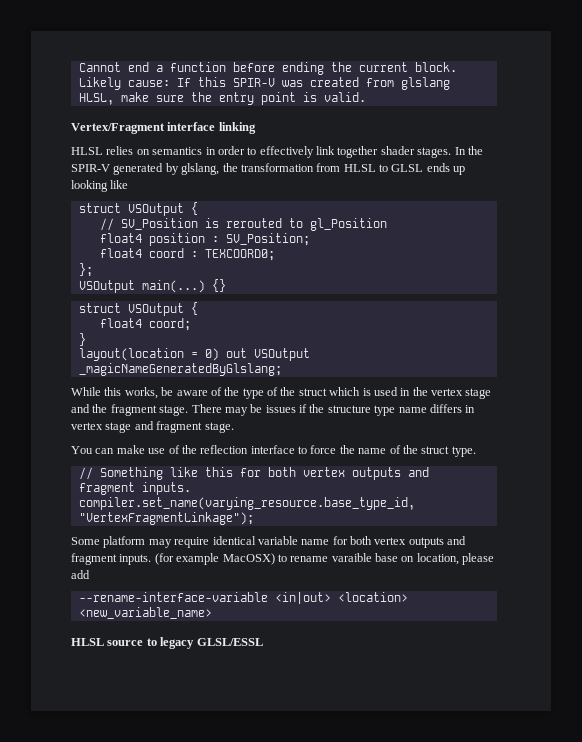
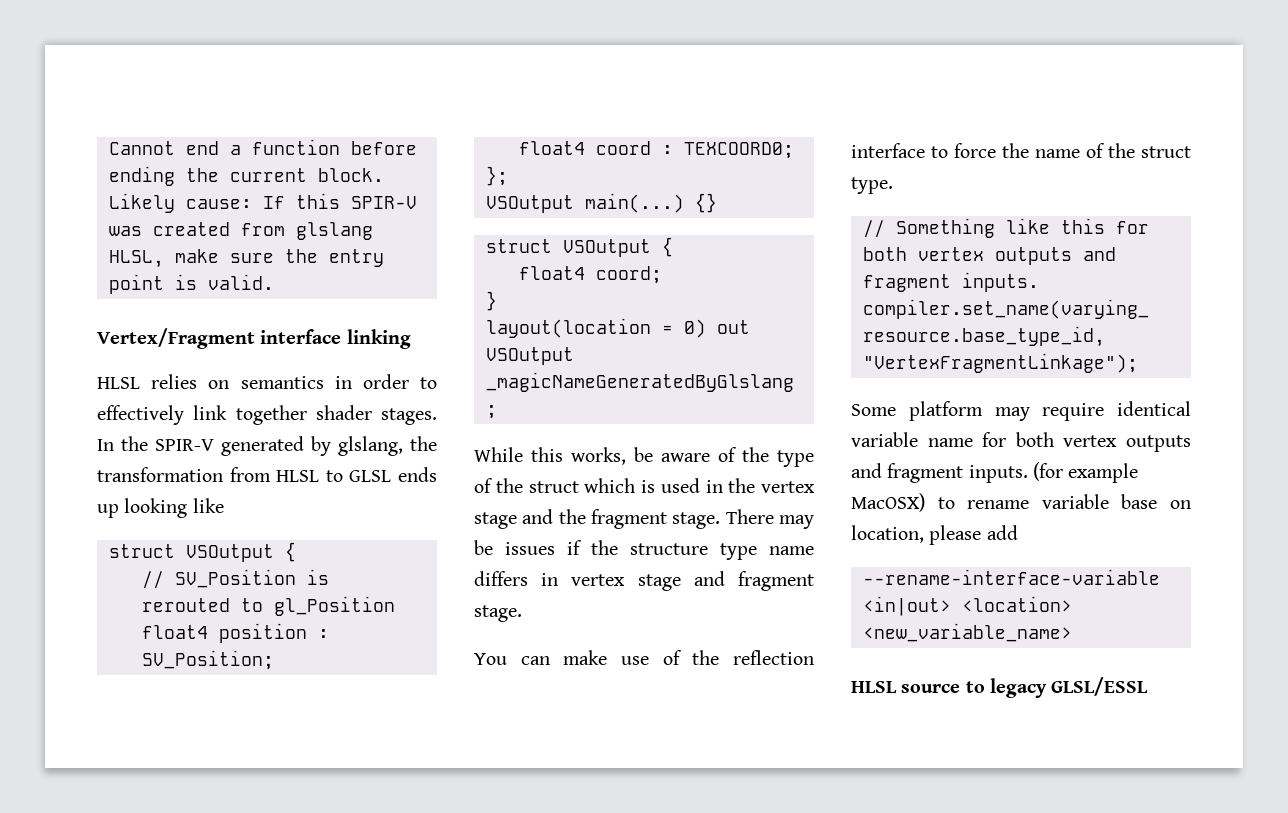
- (for example MacOSX) to rename varaible base on location, please add
+ (for example MacOSX) to rename variable base on location, please add

